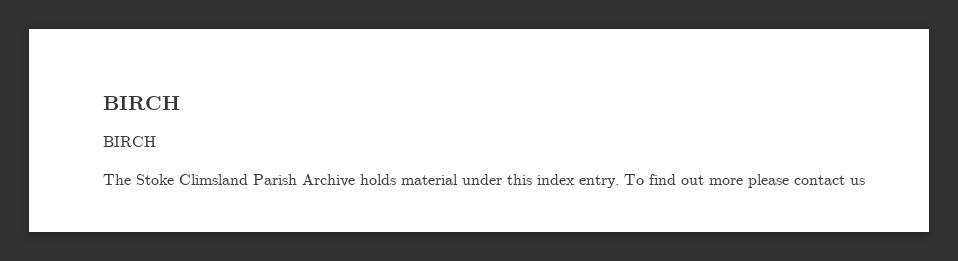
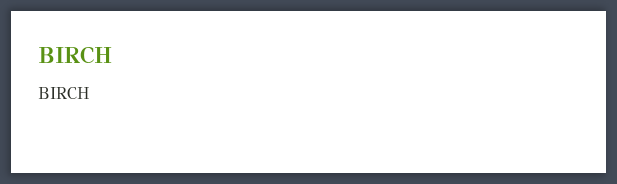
- The Stoke Climsland Parish Archive holds material under this index entry. To find out more please contact us

